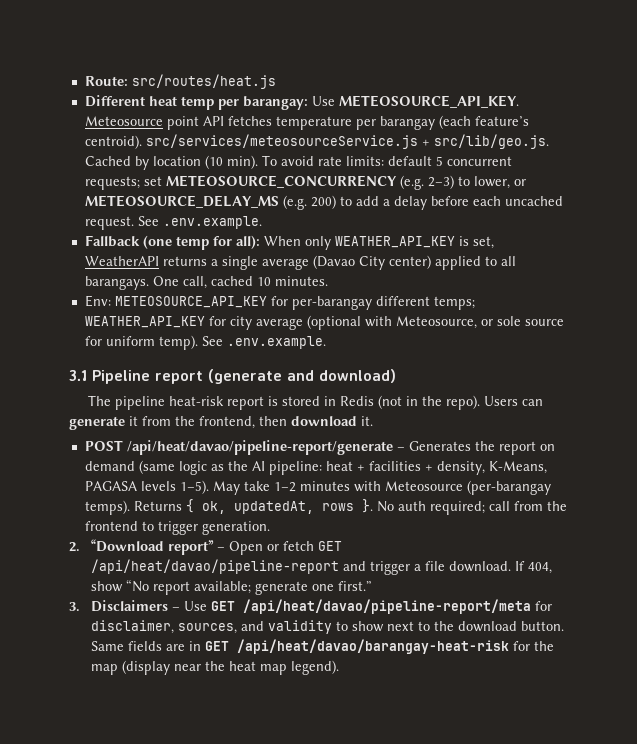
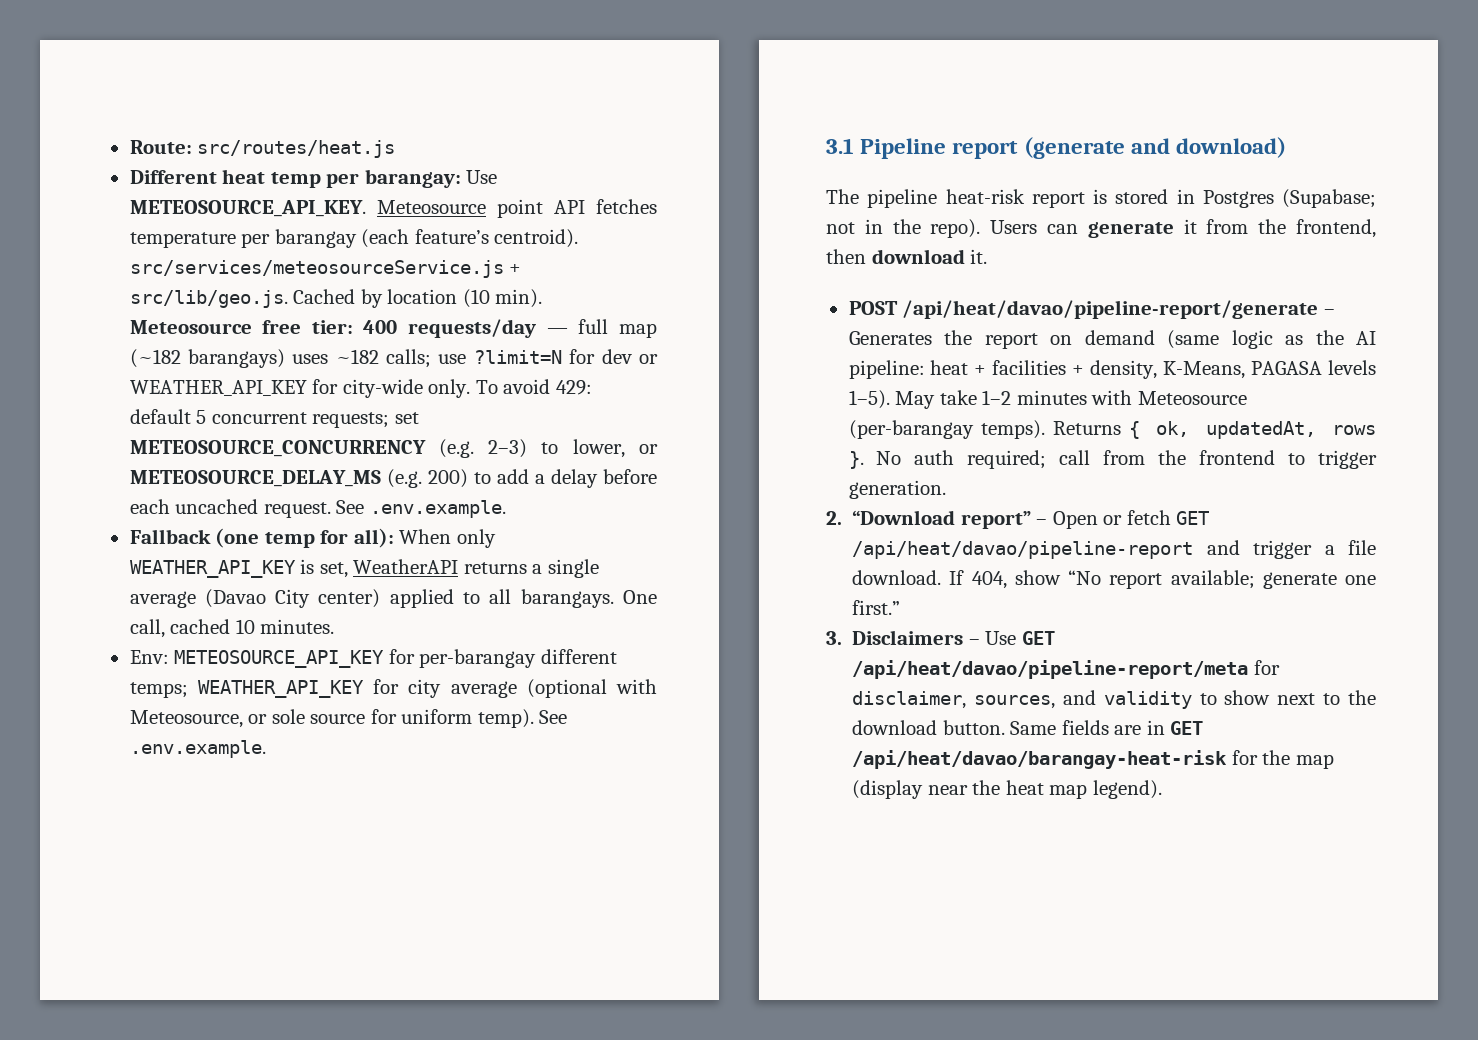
- To avoid rate limits: default 5 concurrent requests; set METEOSOURCE_CONCURRENCY (e.g. 2–3) to lower, or METEOSOURCE_DELAY_MS (e.g. 200) to add a delay before each uncached request.
+ Meteosource free tier: 400 requests/day — full map (~182 barangays) uses ~182 calls; use ?limit=N for dev or WEATHER_API_KEY for city-wide only. To avoid 429: default 5 concurrent requests; set METEOSOURCE_CONCURRENCY (e.g. 2–3) to lower, or METEOSOURCE_DELAY_MS (e.g. 200) to add a delay before each uncached request.
- The pipeline heat-risk report is stored in Redis (not in the repo).
+ The pipeline heat-risk report is stored in Postgres (Supabase; not in the repo).

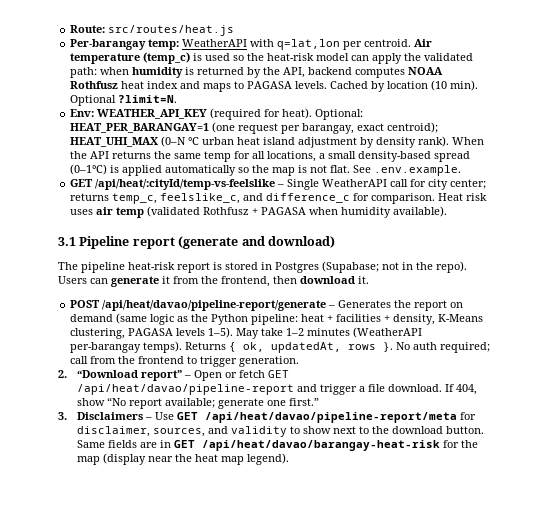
- Different heat temp per barangay: Use METEOSOURCE_API_KEY. Meteosource point API fetches temperature per barangay (each feature’s centroid). src/services/meteosourceService.js + src/lib/geo.js. Cached by location (10 min).
+ Per-barangay temp: WeatherAPI with q=lat,lon per centroid. Air temperature (temp_c) is used so the heat-risk model can apply the validated path: when humidity is returned by the API, backend computes NOAA Rothfusz heat index and maps to PAGASA levels. Cached by location (10 min).
- Meteosource free tier: 400 requests/day — full map (~182 barangays) uses ~182 calls; use ?limit=N for dev or WEATHER_API_KEY for city-wide only. To avoid 429: default 5 concurrent requests; set METEOSOURCE_CONCURRENCY (e.g. 2–3) to lower, or METEOSOURCE_DELAY_MS (e.g. 200) to add a delay before each uncached request. See .env.example.
- Fallback (one temp for all): When only WEATHER_API_KEY is set, WeatherAPI returns a single average (Davao City center) applied to all barangays. One call, cached 10 minutes.
- Env: METEOSOURCE_API_KEY for per-barangay different temps; WEATHER_API_KEY for city average (optional with Meteosource, or sole source for uniform temp). See .env.example.
+ Optional ?limit=N.
+ Env: WEATHER_API_KEY (required for heat). Optional: HEAT_PER_BARANGAY=1 (one request per barangay, exact centroid); HEAT_UHI_MAX (0–N °C urban heat island adjustment by density rank). When the API returns the same temp for all locations, a small density-based spread (0–1°C) is applied automatically so the map is not flat. See .env.example.
+ GET /api/heat/:cityId/temp-vs-feelslike – Single WeatherAPI call for city center; returns temp_c, feelslike_c, and difference_c for comparison. Heat risk uses air temp (validated Rothfusz + PAGASA when humidity available).
- POST /api/heat/davao/pipeline-report/generate – Generates the report on demand (same logic as the AI pipeline: heat + facilities + density, K-Means, PAGASA levels 1–5).
+ POST /api/heat/davao/pipeline-report/generate – Generates the report on demand (same logic as the Python pipeline: heat + facilities + density, K-Means clustering, PAGASA levels 1–5).
- May take 1–2 minutes with Meteosource (per-barangay temps).
+ May take 1–2 minutes (WeatherAPI per-barangay temps).

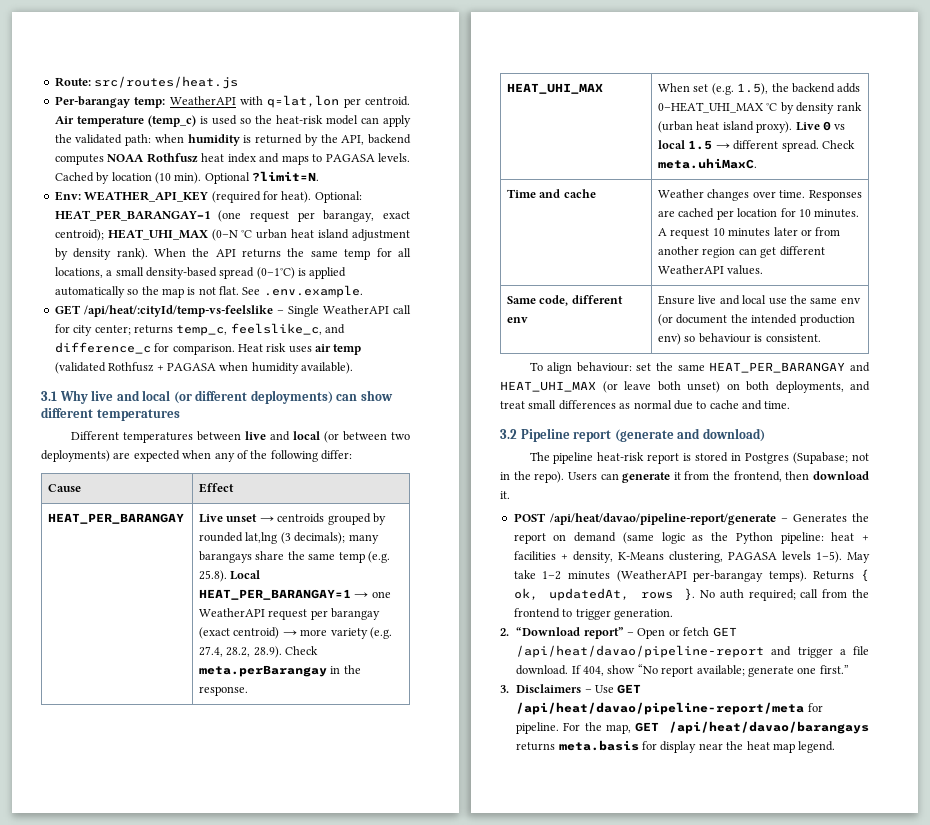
- 3.1 Pipeline report (generate and download)
+ 3.1 Why live and local (or different deployments) can show different temperatures
+ Different temperatures between live and local (or between two deployments) are expected when any of the following differ:
+ Cause | Effect
+ HEAT_PER_BARANGAY | Live unset → centroids grouped by rounded lat,lng (3 decimals); many barangays share the same temp (e.g. 25.8). Local HEAT_PER_BARANGAY=1 → one WeatherAPI request per barangay (exact centroid) → more variety (e.g. 27.4, 28.2, 28.9). Check meta.perBarangay in the response.
+ HEAT_UHI_MAX | When set (e.g. 1.5), the backend adds 0–HEAT_UHI_MAX °C by density rank (urban heat island proxy). Live 0 vs local 1.5 → different spread. Check meta.uhiMaxC.
+ Time and cache | Weather changes over time. Responses are cached per location for 10 minutes. A request 10 minutes later or from another region can get different WeatherAPI values.
+ Same code, different env | Ensure live and local use the same env (or document the intended production env) so behaviour is consistent.
+ To align behaviour: set the same HEAT_PER_BARANGAY and HEAT_UHI_MAX (or leave both unset) on both deployments, and treat small differences as normal due to cache and time.
+ 3.2 Pipeline report (generate and download)
- 3. Disclaimers – Use GET /api/heat/davao/pipeline-report/meta for disclaimer, sources, and validity to show next to the download button. Same fields are in GET /api/heat/davao/barangay-heat-risk for the map (display near the heat map legend).
+ 3. Disclaimers – Use GET /api/heat/davao/pipeline-report/meta for pipeline. For the map, GET /api/heat/davao/barangays returns meta.basis for display near the heat map legend.

